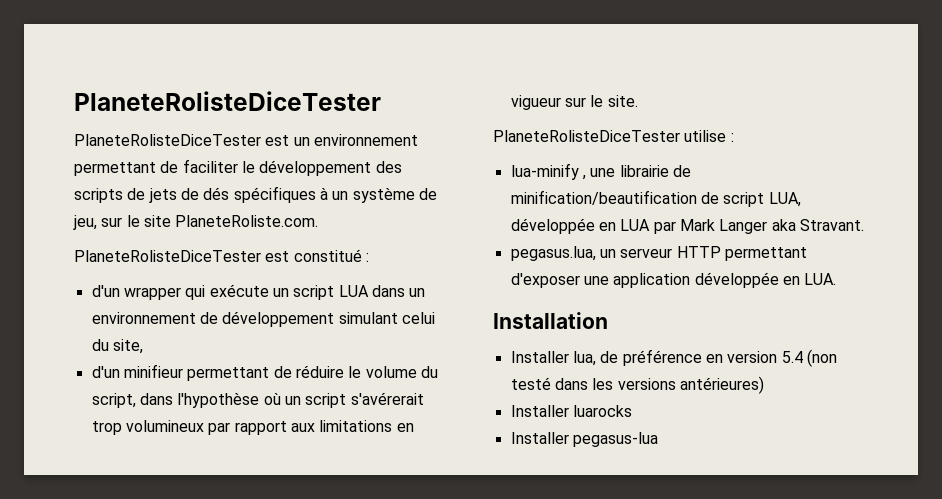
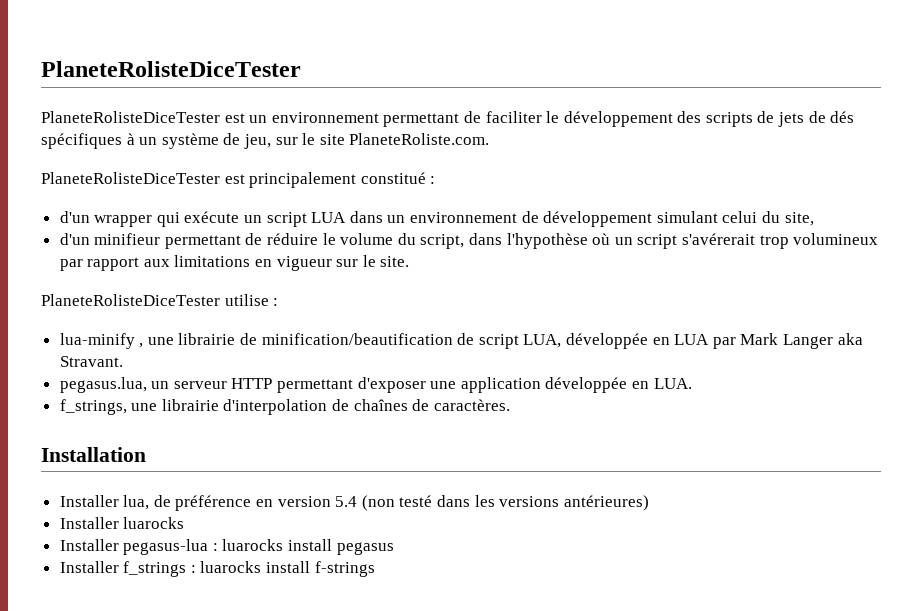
- PlaneteRolisteDiceTester est constitué :
+ PlaneteRolisteDiceTester est principalement constitué :
+ f_strings, une librairie d'interpolation de chaînes de caractères.
- Installer pegasus-lua
+ Installer pegasus-lua : luarocks install pegasus
+ Installer f_strings : luarocks install f-strings

